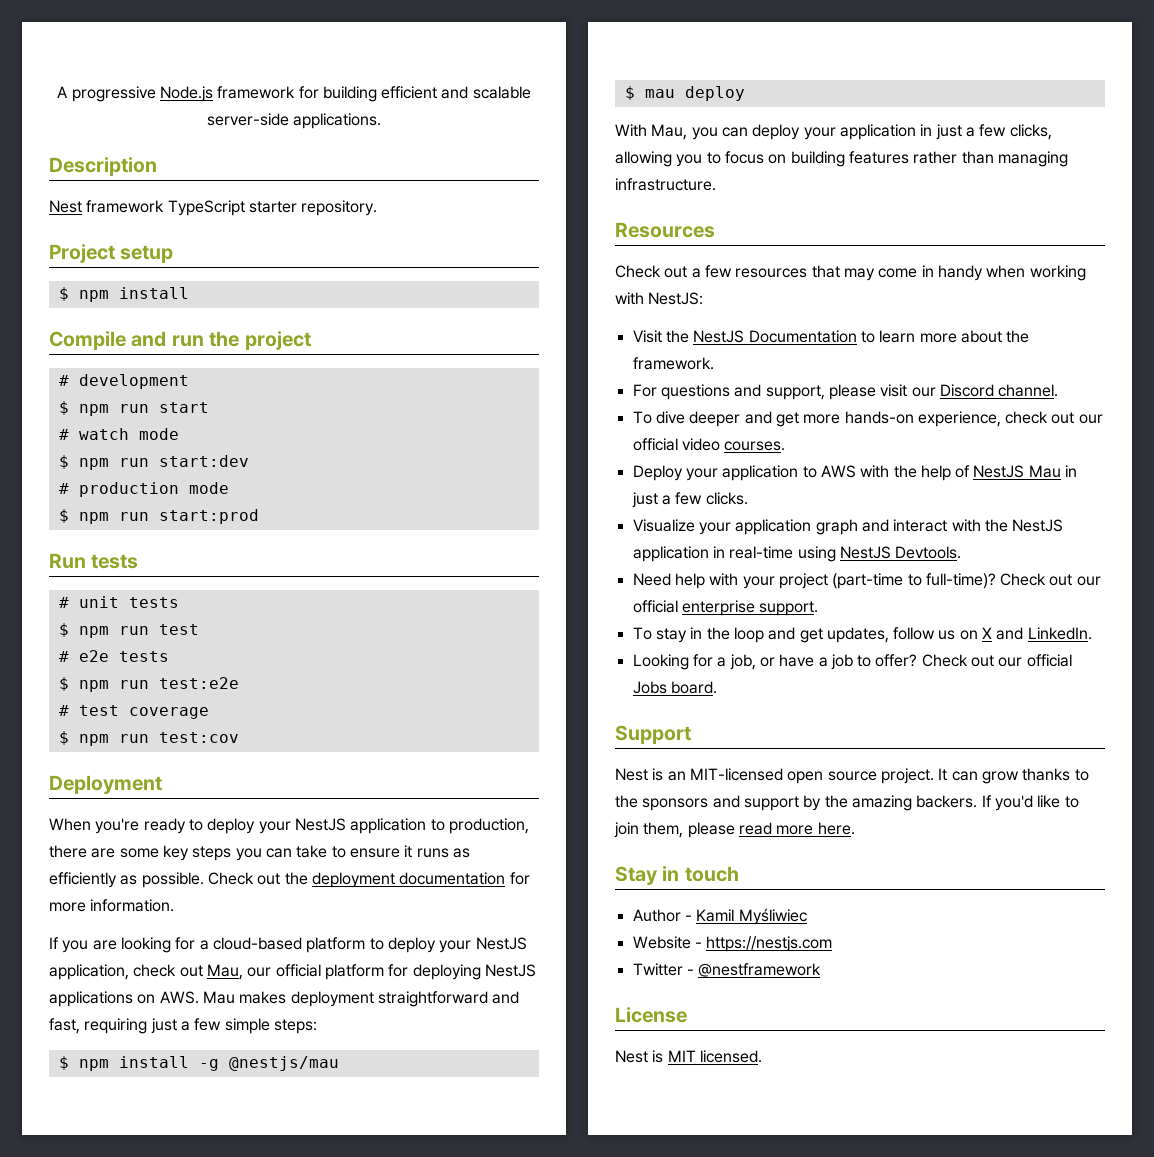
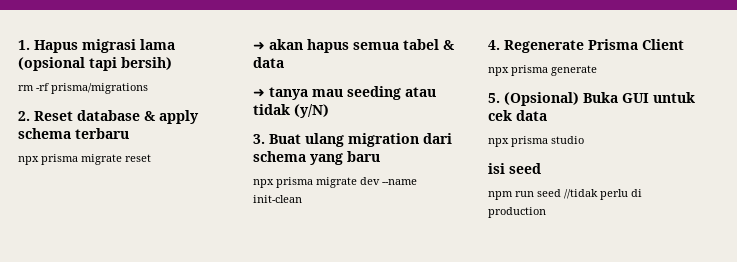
- A progressive Node.js framework for building efficient and scalable server-side applications.
- Description
- Nest framework TypeScript starter repository.
- Project setup
- $ npm install
- Compile and run the project
- # development
- $ npm run start
- # watch mode
- $ npm run start:dev
- # production mode
- $ npm run start:prod
- Run tests
- # unit tests
- $ npm run test
- # e2e tests
- $ npm run test:e2e
- # test coverage
- $ npm run test:cov
- Deployment
- When you're ready to deploy your NestJS application to production, there are some key steps you can take to ensure it runs as efficiently as possible. Check out the deployment documentation for more information.
- If you are looking for a cloud-based platform to deploy your NestJS application, check out Mau, our official platform for deploying NestJS applications on AWS. Mau makes deployment straightforward and fast, requiring just a few simple steps:
- $ npm install -g @nestjs/mau
- $ mau deploy
- With Mau, you can deploy your application in just a few clicks, allowing you to focus on building features rather than managing infrastructure.
- Resources
- Check out a few resources that may come in handy when working with NestJS:
- Visit the NestJS Documentation to learn more about the framework.
- For questions and support, please visit our Discord channel.
- To dive deeper and get more hands-on experience, check out our official video courses.
- Deploy your application to AWS with the help of NestJS Mau in just a few clicks.
- Visualize your application graph and interact with the NestJS application in real-time using NestJS Devtools.
- Need help with your project (part-time to full-time)? Check out our official enterprise support.
- To stay in the loop and get updates, follow us on X and LinkedIn.
- Looking for a job, or have a job to offer? Check out our official Jobs board.
- Support
- Nest is an MIT-licensed open source project. It can grow thanks to the sponsors and support by the amazing backers. If you'd like to join them, please read more here.
- Stay in touch
- Author - Kamil Myśliwiec
- Website - https://nestjs.com
- Twitter - @nestframework
- License
- Nest is MIT licensed.
+ 1. Hapus migrasi lama (opsional tapi bersih)
+ rm -rf prisma/migrations
+ 2. Reset database & apply schema terbaru
+ npx prisma migrate reset
+ ➜ akan hapus semua tabel & data
+ ➜ tanya mau seeding atau tidak (y/N)
+ 3. Buat ulang migration dari schema yang baru
+ npx prisma migrate dev --name init-clean
+ 4. Regenerate Prisma Client
+ npx prisma generate
+ 5. (Opsional) Buka GUI untuk cek data
+ npx prisma studio
+ isi seed
+ npm run seed //tidak perlu di production

